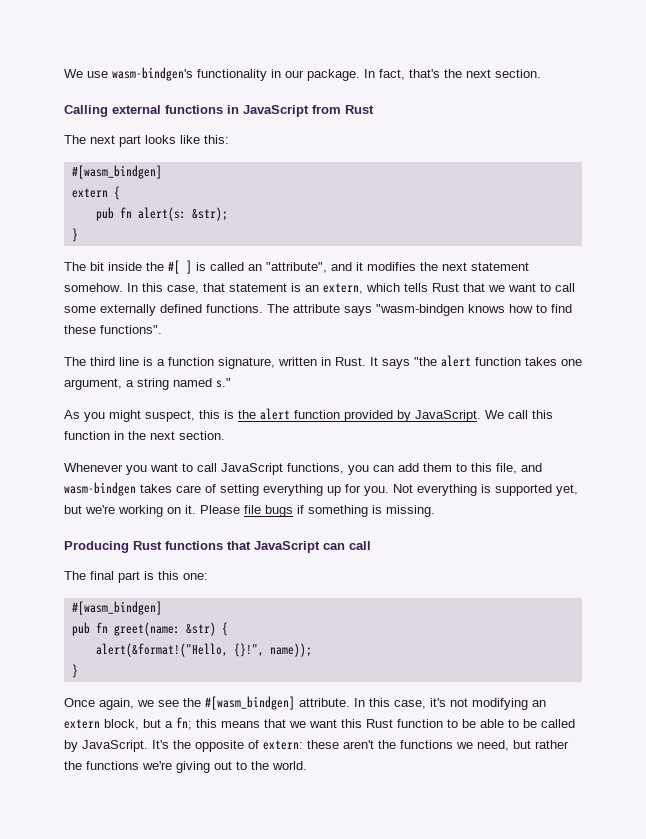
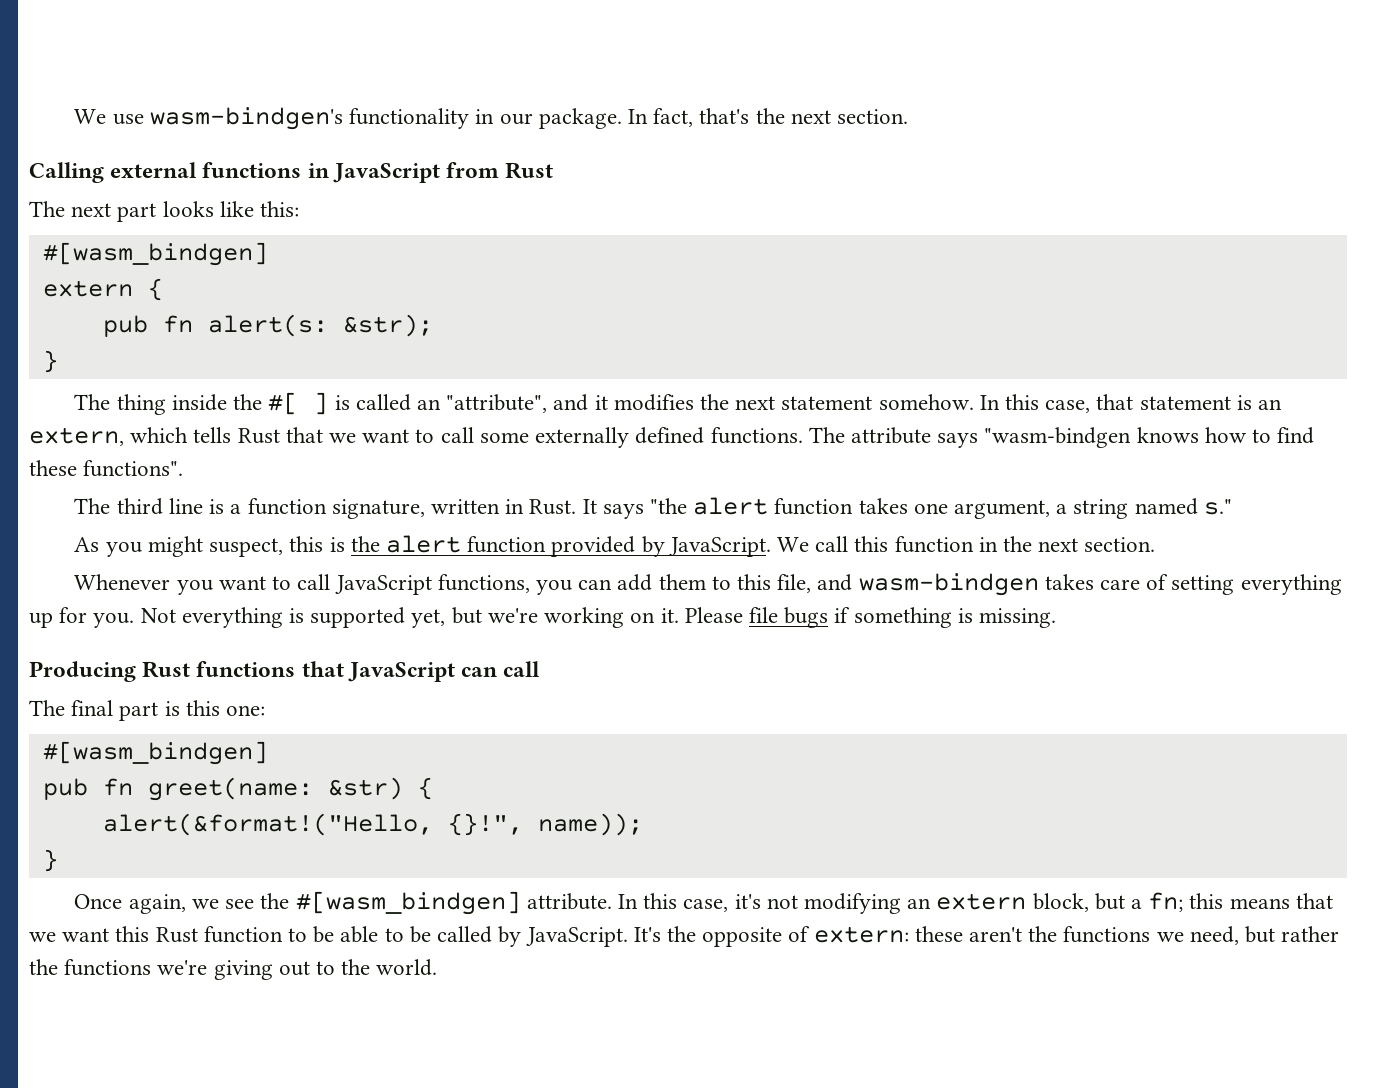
- The bit inside the #[ ] is called an "attribute", and it modifies the next statement somehow.
+ The thing inside the #[ ] is called an "attribute", and it modifies the next statement somehow.

